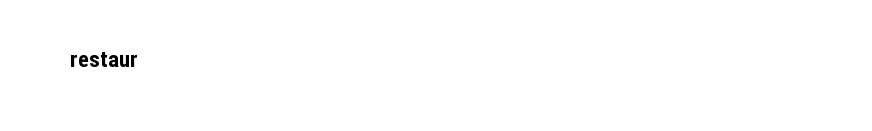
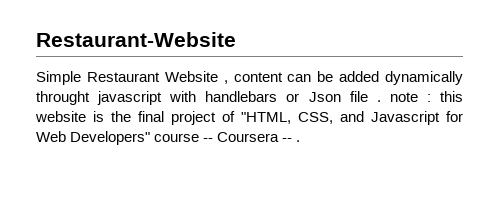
- restaur
+ Restaurant-Website
+ Simple Restaurant Website , content can be added dynamically throught javascript with handlebars or Json file . note : this website is the final project of "HTML, CSS, and Javascript for Web Developers" course -- Coursera -- .

